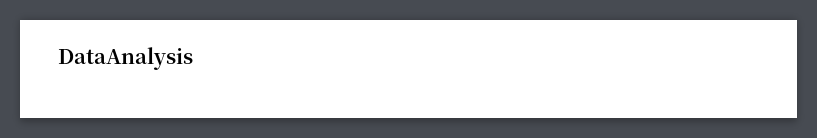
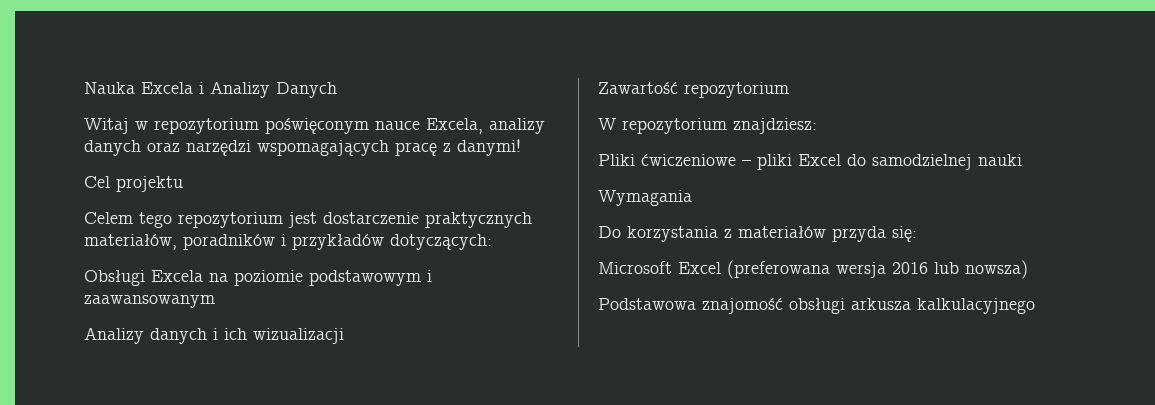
- DataAnalysis
+ Nauka Excela i Analizy Danych
+ Witaj w repozytorium poświęconym nauce Excela, analizy danych oraz narzędzi wspomagających pracę z danymi!
+ Cel projektu
+ Celem tego repozytorium jest dostarczenie praktycznych materiałów, poradników i przykładów dotyczących:
+ Obsługi Excela na poziomie podstawowym i zaawansowanym
+ Analizy danych i ich wizualizacji
+ Zawartość repozytorium
+ W repozytorium znajdziesz:
+ Pliki ćwiczeniowe – pliki Excel do samodzielnej nauki
+ Wymagania
+ Do korzystania z materiałów przyda się:
+ Microsoft Excel (preferowana wersja 2016 lub nowsza)
+ Podstawowa znajomość obsługi arkusza kalkulacyjnego

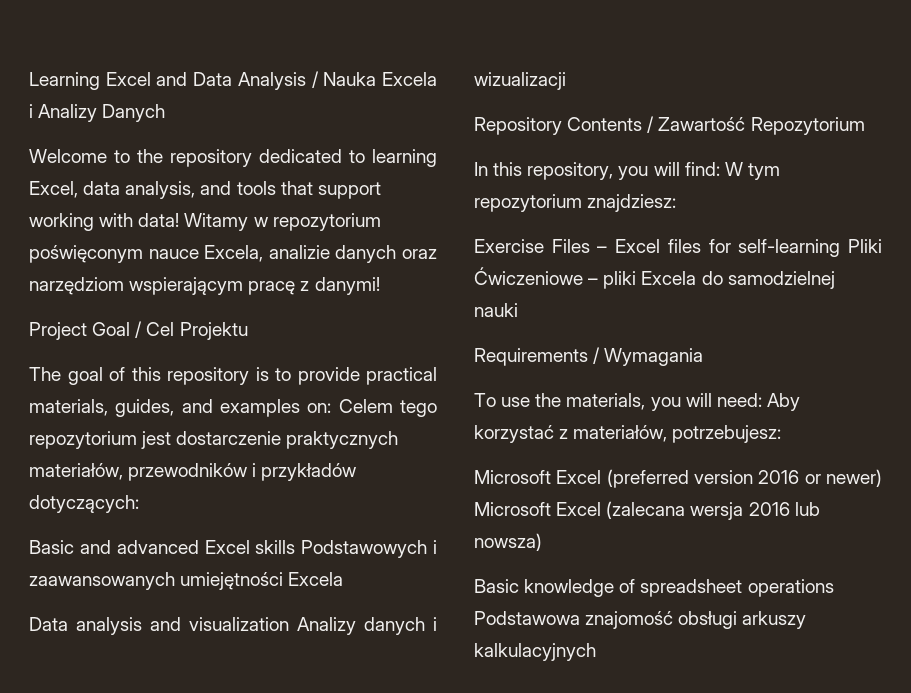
- Nauka Excela i Analizy Danych
+ Learning Excel and Data Analysis / Nauka Excela i Analizy Danych
- Witaj w repozytorium poświęconym nauce Excela, analizy danych oraz narzędzi wspomagających pracę z danymi!
+ Welcome to the repository dedicated to learning Excel, data analysis, and tools that support working with data! Witamy w repozytorium poświęconym nauce Excela, analizie danych oraz narzędziom wspierającym pracę z danymi!
- Cel projektu
- Celem tego repozytorium jest dostarczenie praktycznych materiałów, poradników i przykładów dotyczących:
+ Project Goal / Cel Projektu
+ The goal of this repository is to provide practical materials, guides, and examples on: Celem tego repozytorium jest dostarczenie praktycznych materiałów, przewodników i przykładów dotyczących:
- Obsługi Excela na poziomie podstawowym i zaawansowanym
- Analizy danych i ich wizualizacji
+ Basic and advanced Excel skills Podstawowych i zaawansowanych umiejętności Excela
+ Data analysis and visualization Analizy danych i wizualizacji
- Zawartość repozytorium
- W repozytorium znajdziesz:
- Pliki ćwiczeniowe – pliki Excel do samodzielnej nauki
+ Repository Contents / Zawartość Repozytorium
+ In this repository, you will find: W tym repozytorium znajdziesz:
+ Exercise Files – Excel files for self-learning Pliki Ćwiczeniowe – pliki Excela do samodzielnej nauki
- Wymagania
+ Requirements / Wymagania
- Do korzystania z materiałów przyda się:
- Microsoft Excel (preferowana wersja 2016 lub nowsza)
+ To use the materials, you will need: Aby korzystać z materiałów, potrzebujesz:
+ Microsoft Excel (preferred version 2016 or newer) Microsoft Excel (zalecana wersja 2016 lub nowsza)
- Podstawowa znajomość obsługi arkusza kalkulacyjnego
+ Basic knowledge of spreadsheet operations Podstawowa znajomość obsługi arkuszy kalkulacyjnych

